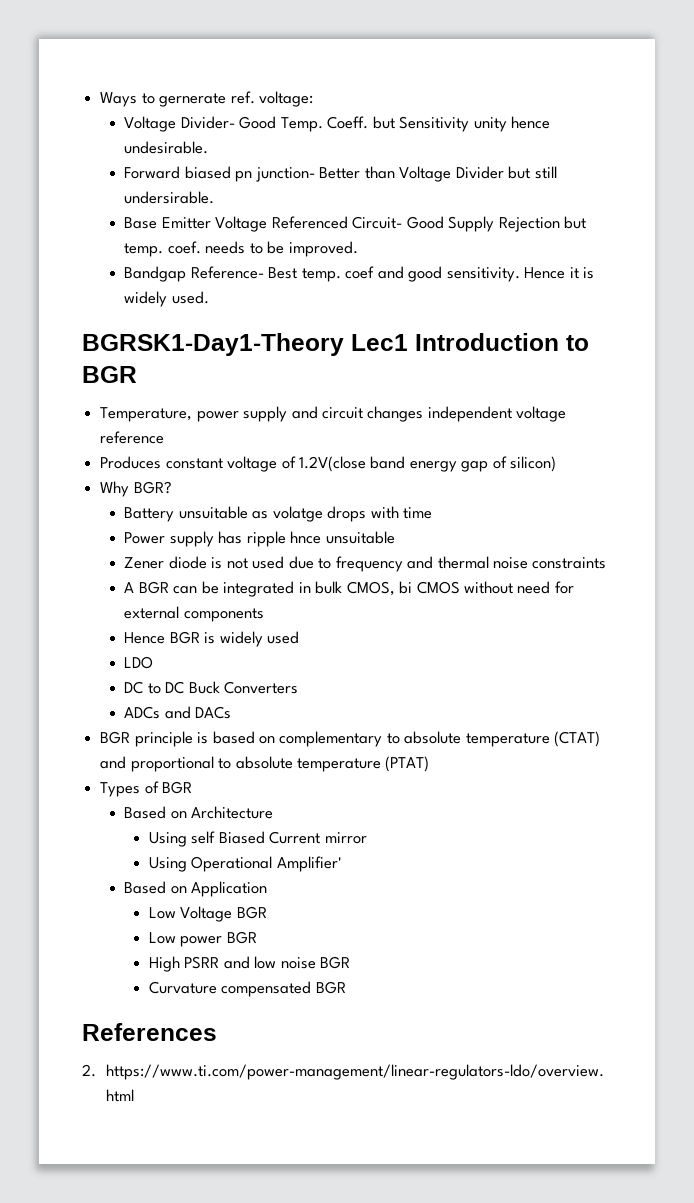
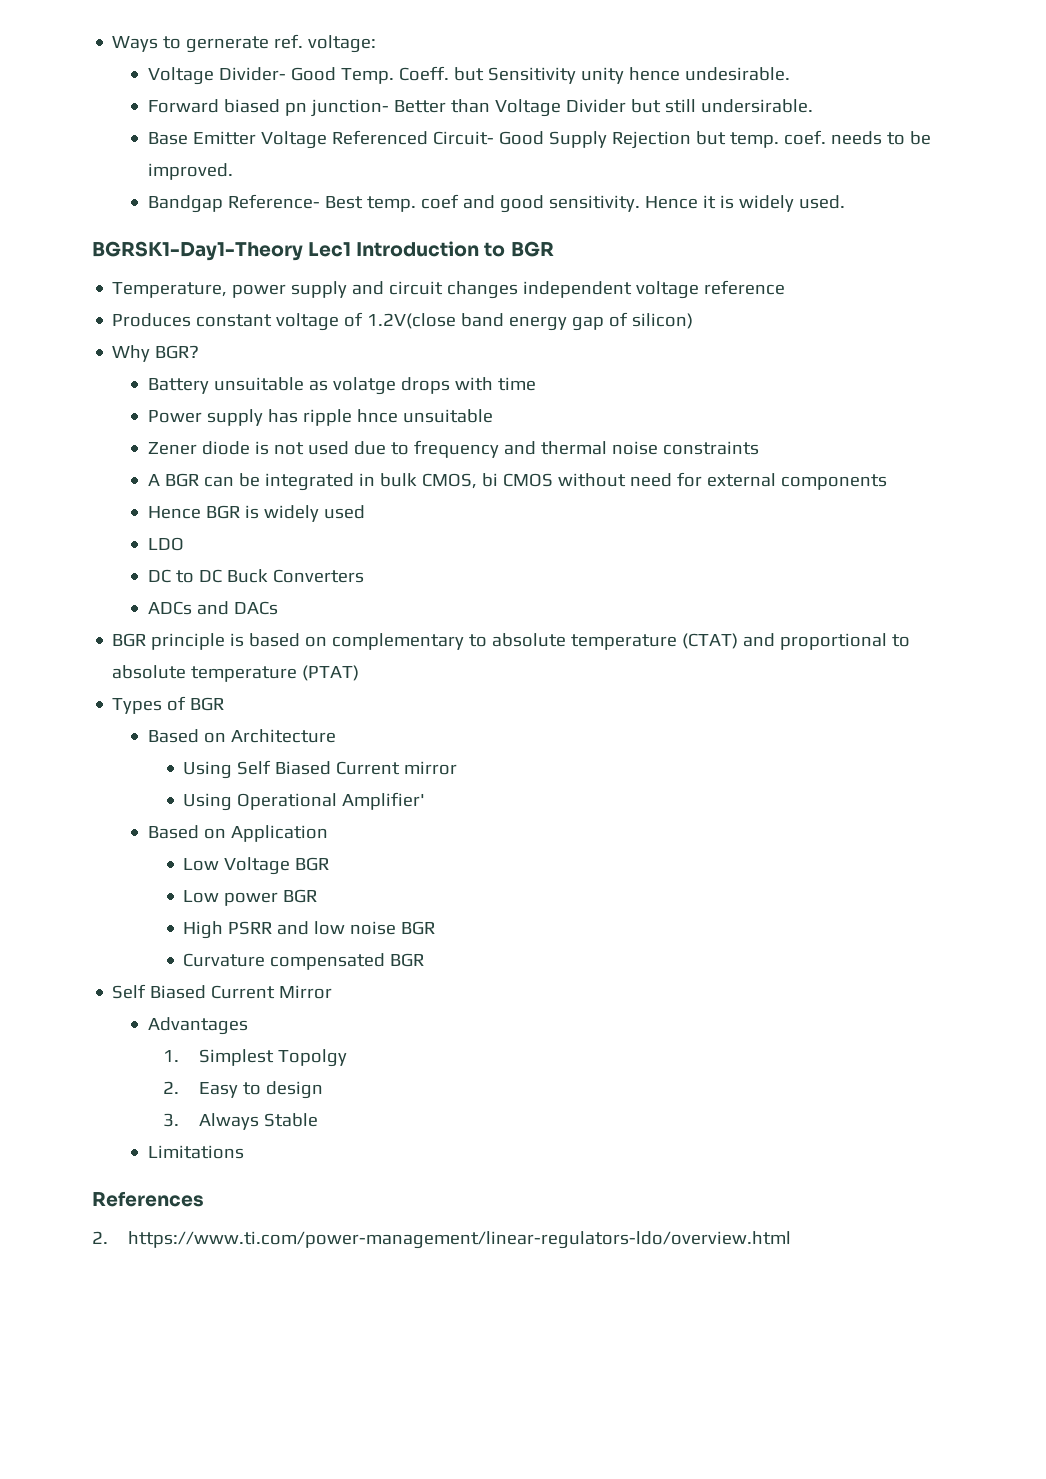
- Using self Biased Current mirror
+ Using Self Biased Current mirror
+ Self Biased Current Mirror
+ Advantages
+ 1. Simplest Topolgy
+ 2. Easy to design
+ 3. Always Stable
+ Limitations

